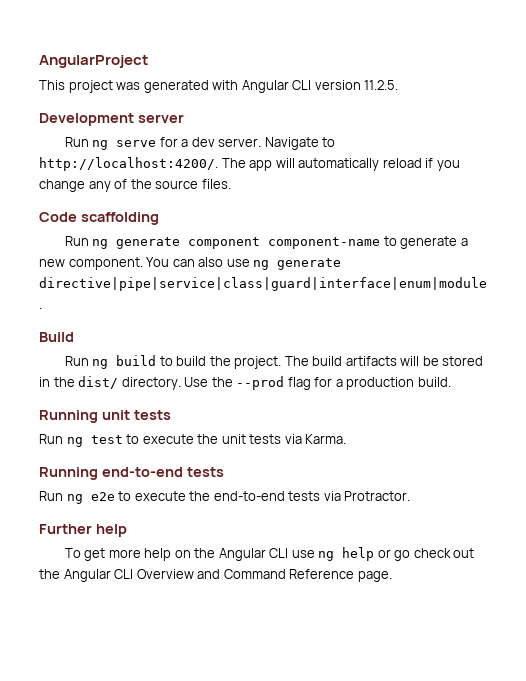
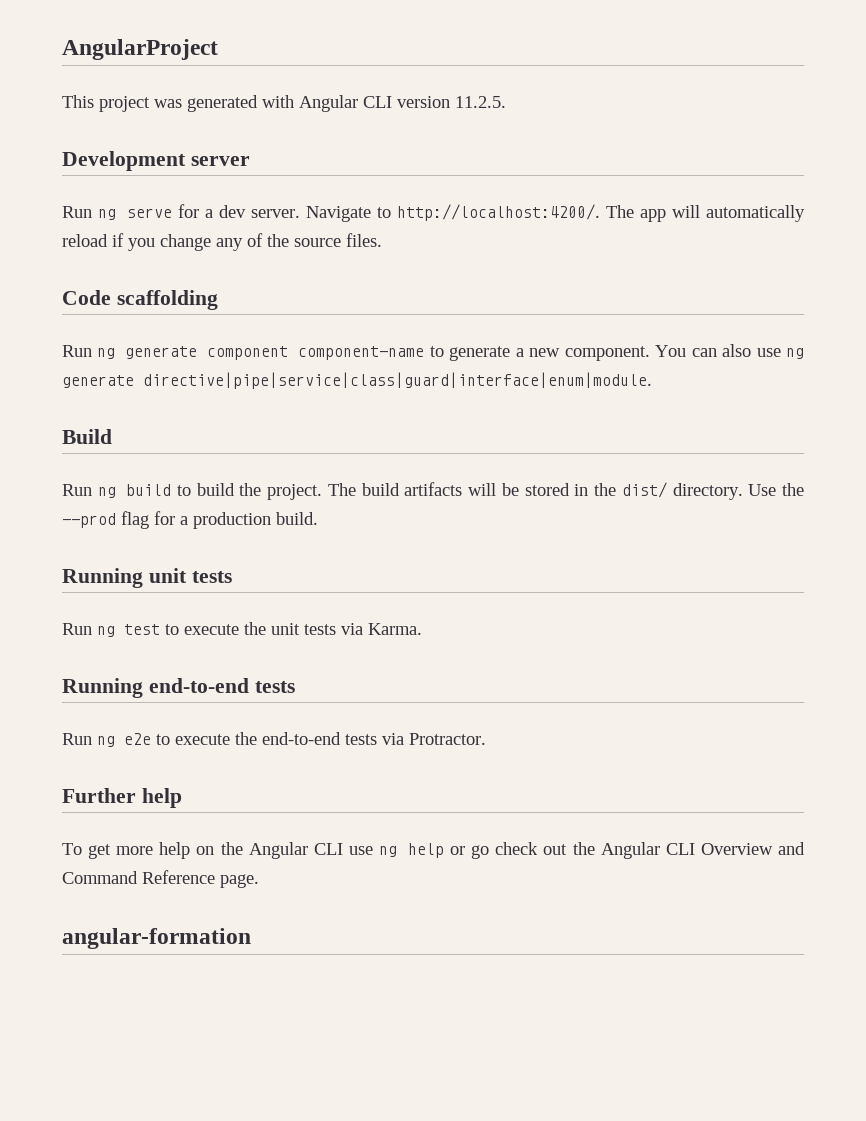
+ angular-formation

